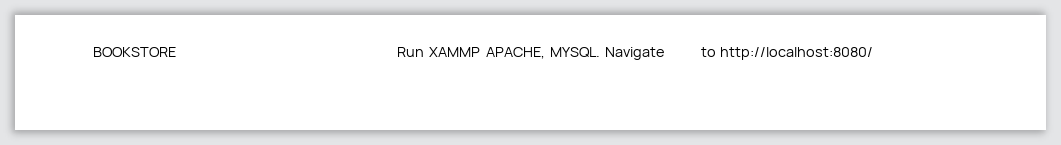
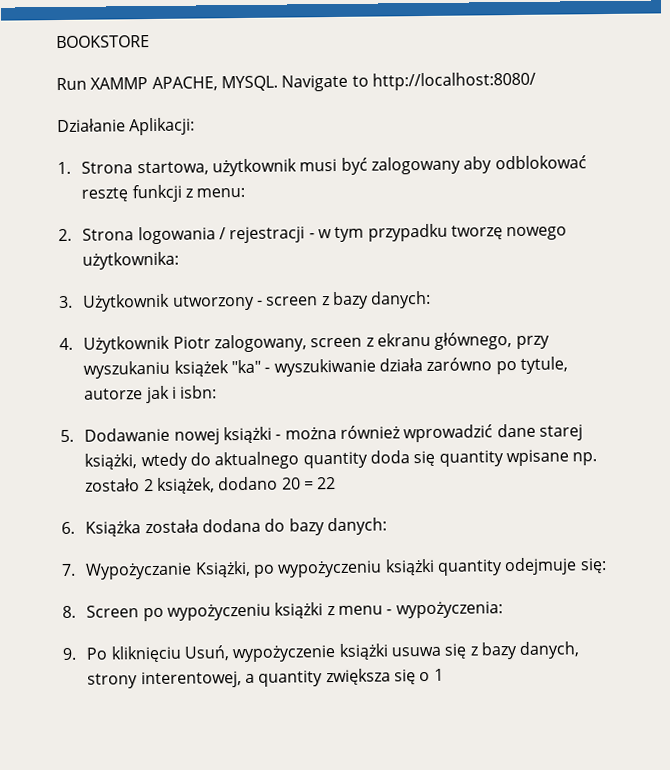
+ Działanie Aplikacji:
+ 1. Strona startowa, użytkownik musi być zalogowany aby odblokować resztę funkcji z menu:
+ 2. Strona logowania / rejestracji - w tym przypadku tworzę nowego użytkownika:
+ 3. Użytkownik utworzony - screen z bazy danych:
+ 4. Użytkownik Piotr zalogowany, screen z ekranu głównego, przy wyszukaniu książek "ka" - wyszukiwanie działa zarówno po tytule, autorze jak i isbn:
+ 5. Dodawanie nowej książki - można również wprowadzić dane starej książki, wtedy do aktualnego quantity doda się quantity wpisane np. zostało 2 książek, dodano 20 = 22
+ 6. Książka została dodana do bazy danych:
+ 7. Wypożyczanie Książki, po wypożyczeniu książki quantity odejmuje się:
+ 8. Screen po wypożyczeniu książki z menu - wypożyczenia:
+ 9. Po kliknięciu Usuń, wypożyczenie książki usuwa się z bazy danych, strony interentowej, a quantity zwiększa się o 1

